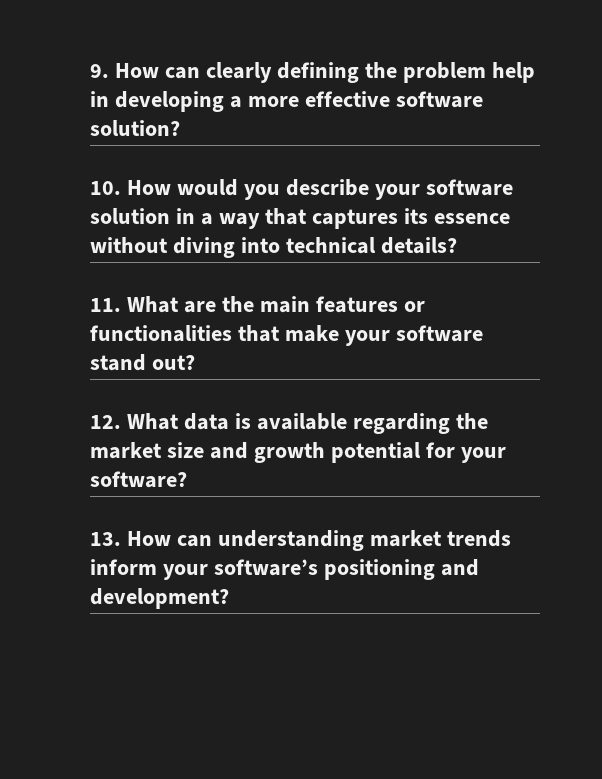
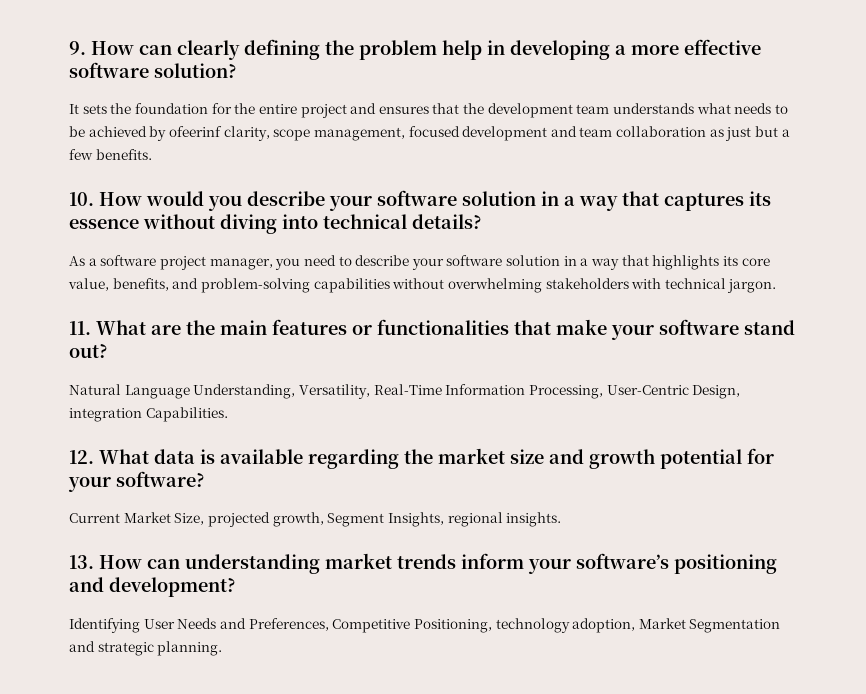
+ It sets the foundation for the entire project and ensures that the development team understands what needs to be achieved by ofeerinf clarity, scope management, focused development and team collaboration as just but a few benefits.
+ As a software project manager, you need to describe your software solution in a way that highlights its core value, benefits, and problem-solving capabilities without overwhelming stakeholders with technical jargon.
+ Natural Language Understanding, Versatility, Real-Time Information Processing, User-Centric Design, integration Capabilities.
+ Current Market Size, projected growth, Segment Insights, regional insights.
+ Identifying User Needs and Preferences, Competitive Positioning, technology adoption, Market Segmentation and strategic planning.

